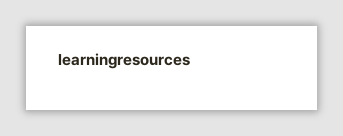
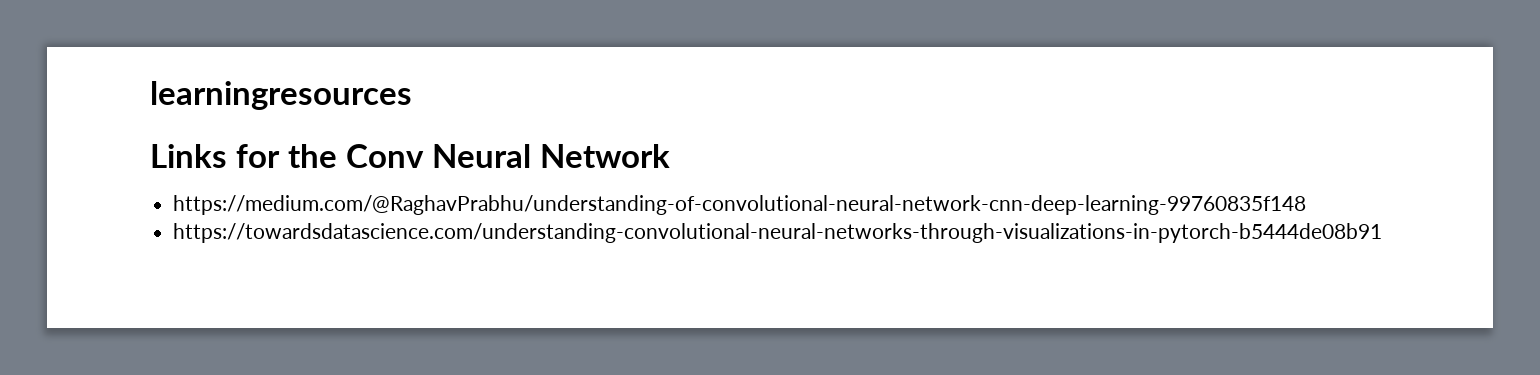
+ Links for the Conv Neural Network
+ https://medium.com/@RaghavPrabhu/understanding-of-convolutional-neural-network-cnn-deep-learning-99760835f148
+ https://towardsdatascience.com/understanding-convolutional-neural-networks-through-visualizations-in-pytorch-b5444de08b91

